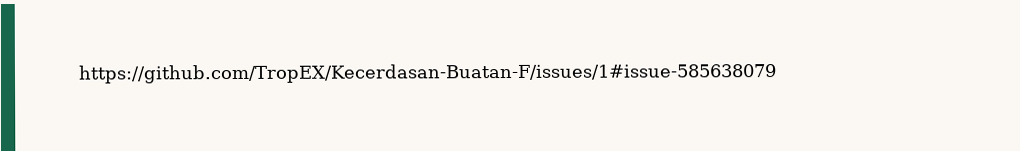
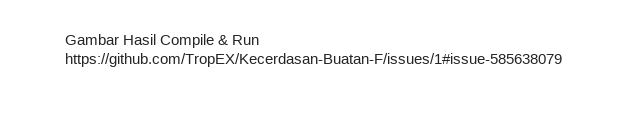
- https://github.com/TropEX/Kecerdasan-Buatan-F/issues/1#issue-585638079
+ Gambar Hasil Compile & Run https://github.com/TropEX/Kecerdasan-Buatan-F/issues/1#issue-585638079

